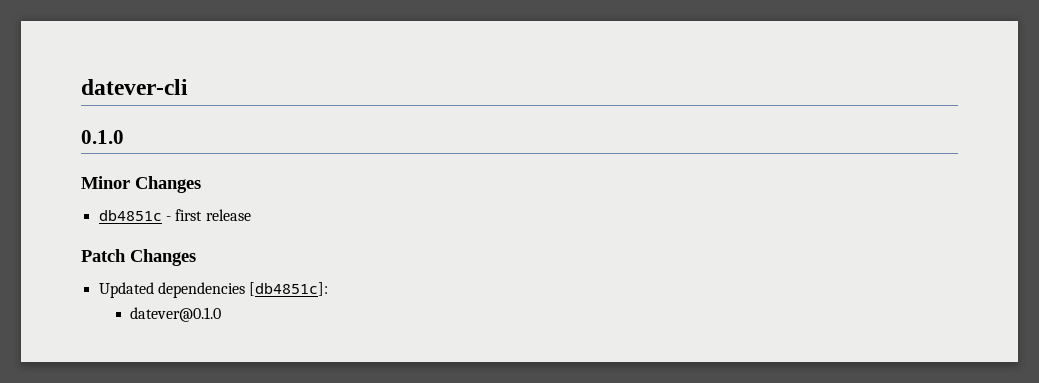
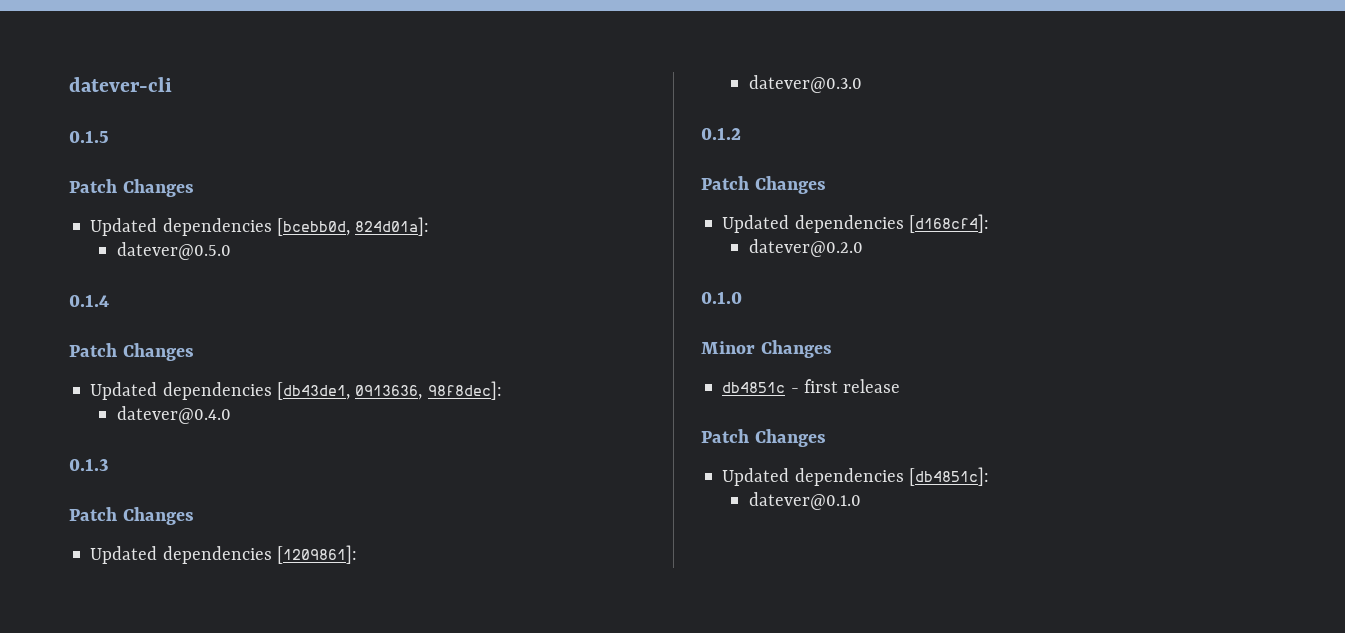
+ 0.1.5
+ Patch Changes
+ Updated dependencies [bcebb0d, 824d01a]:
+ datever@0.5.0
+ 0.1.4
+ Patch Changes
+ Updated dependencies [db43de1, 0913636, 98f8dec]:
+ datever@0.4.0
+ 0.1.3
+ Patch Changes
+ Updated dependencies [1209861]:
+ datever@0.3.0
+ 0.1.2
+ Patch Changes
+ Updated dependencies [d168cf4]:
+ datever@0.2.0

